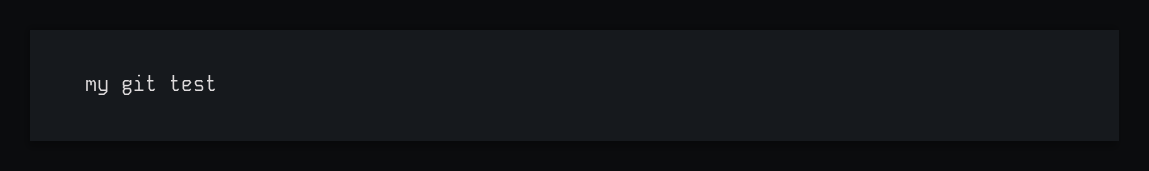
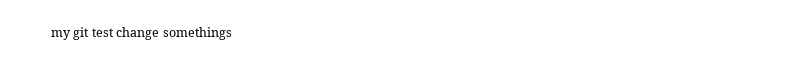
- my git test
+ my git test change somethings

